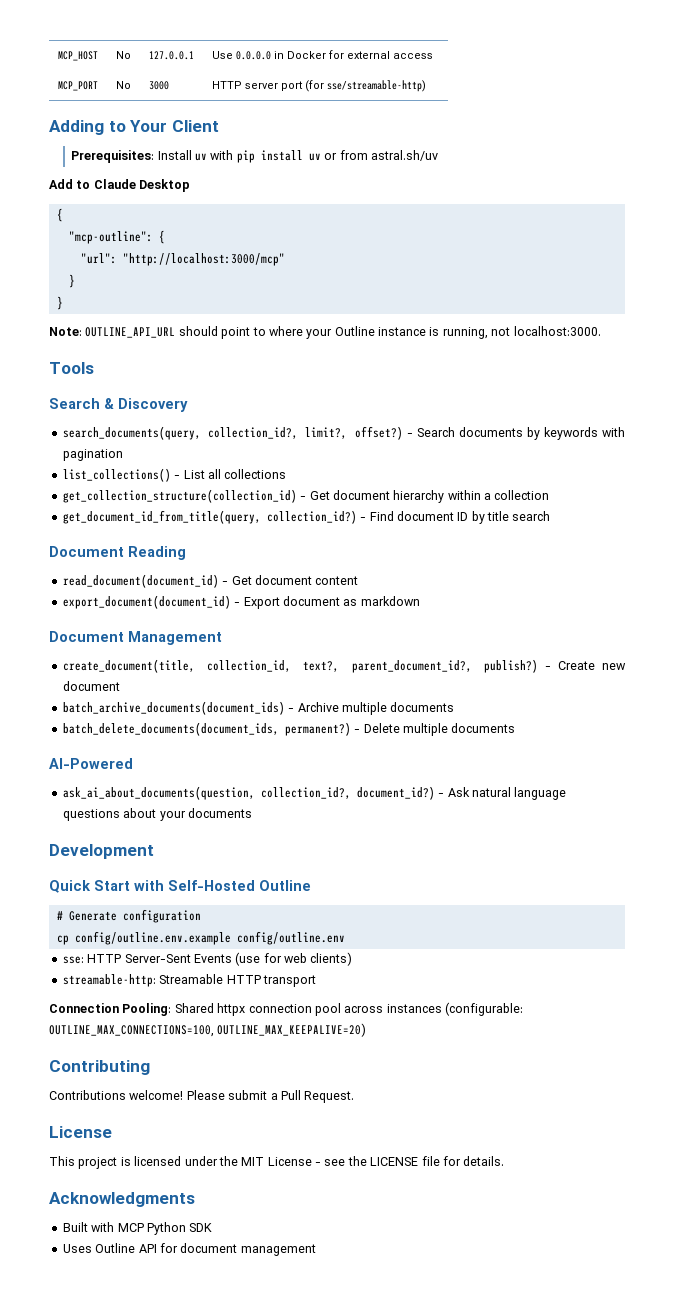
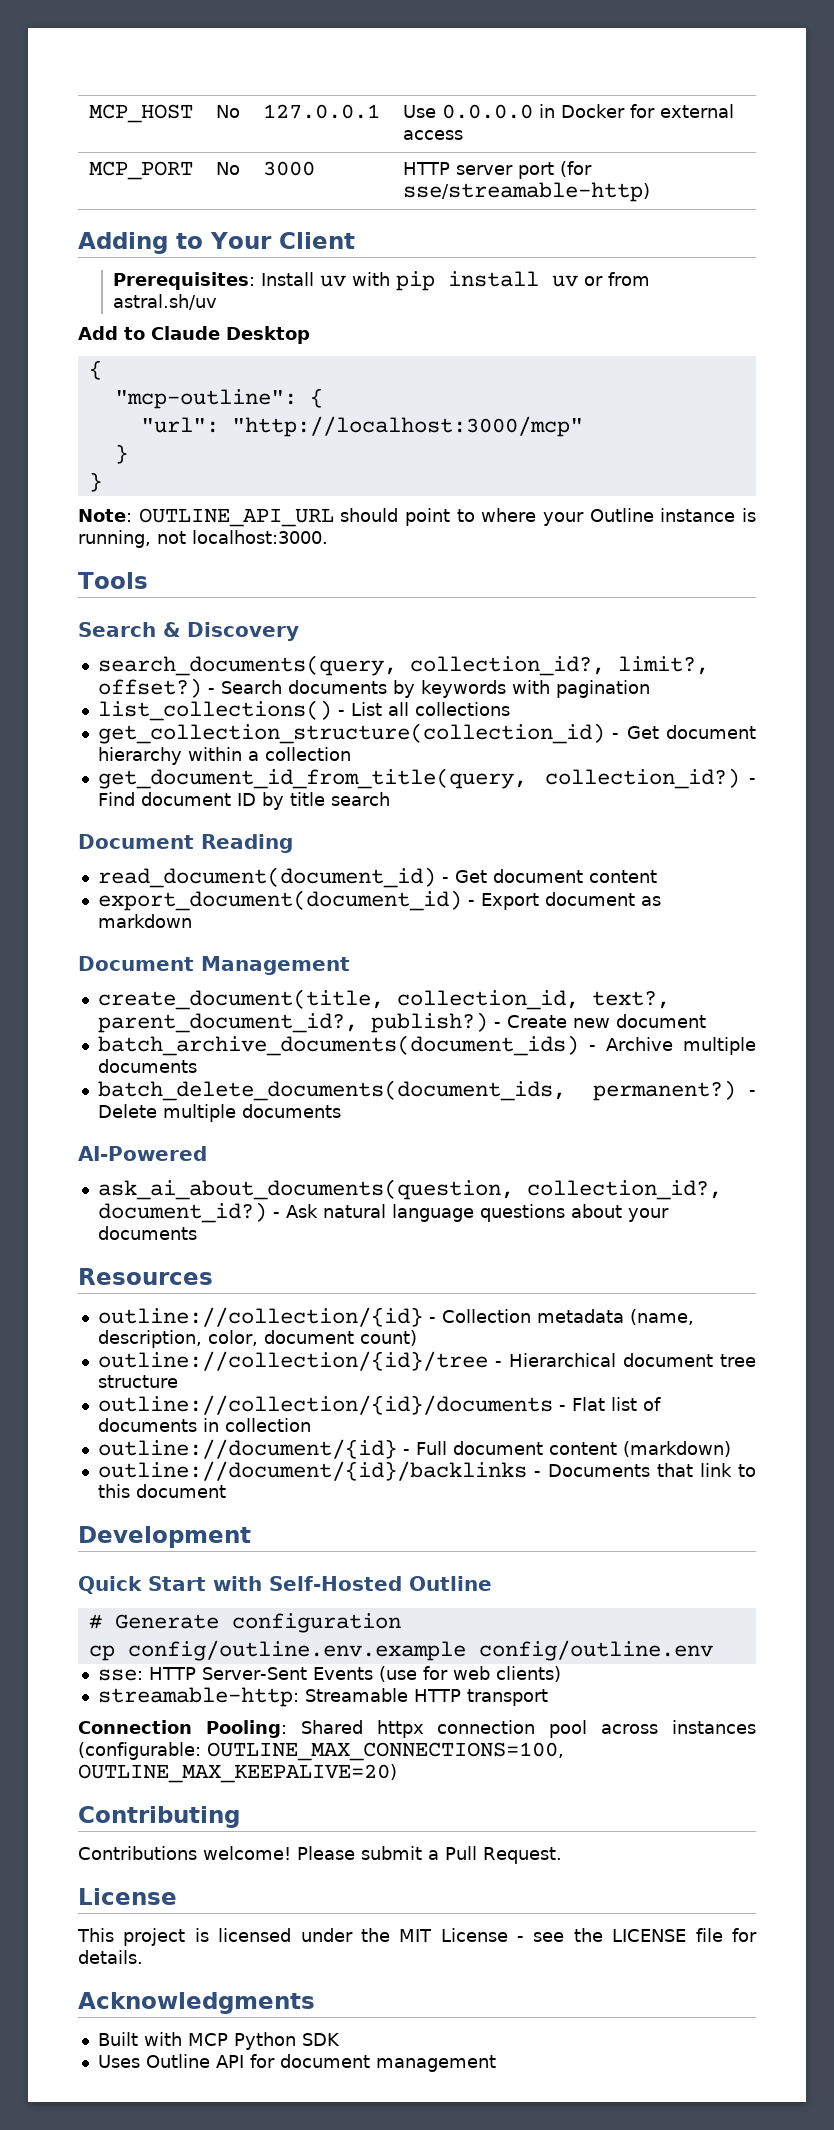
+ Resources
+ outline://collection/{id} - Collection metadata (name, description, color, document count)
+ outline://collection/{id}/tree - Hierarchical document tree structure
+ outline://collection/{id}/documents - Flat list of documents in collection
+ outline://document/{id} - Full document content (markdown)
+ outline://document/{id}/backlinks - Documents that link to this document

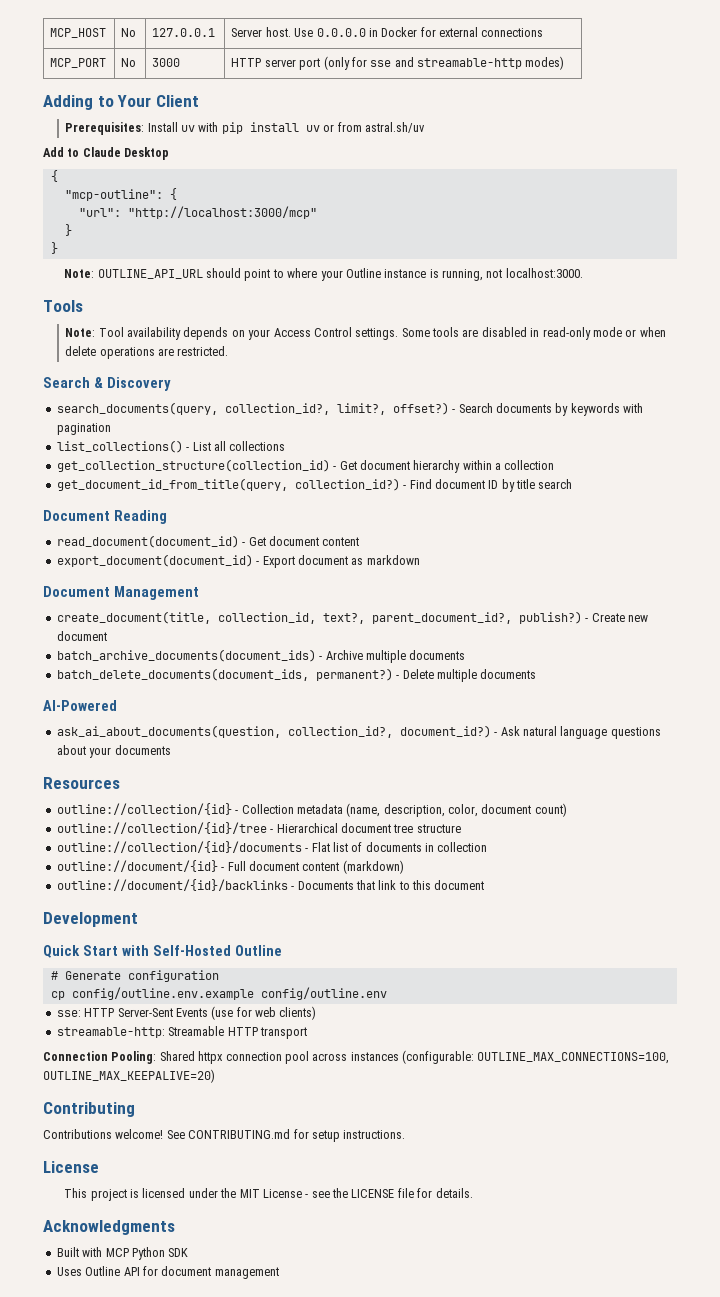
- MCP_HOST | No | 127.0.0.1 | Use 0.0.0.0 in Docker for external access
+ MCP_HOST | No | 127.0.0.1 | Server host. Use 0.0.0.0 in Docker for external connections
- MCP_PORT | No | 3000 | HTTP server port (for sse/streamable-http)
+ MCP_PORT | No | 3000 | HTTP server port (only for sse and streamable-http modes)
+ Note: Tool availability depends on your Access Control settings. Some tools are disabled in read-only mode or when delete operations are restricted.
- Please submit a Pull Request.
+ See CONTRIBUTING.md for setup instructions.

